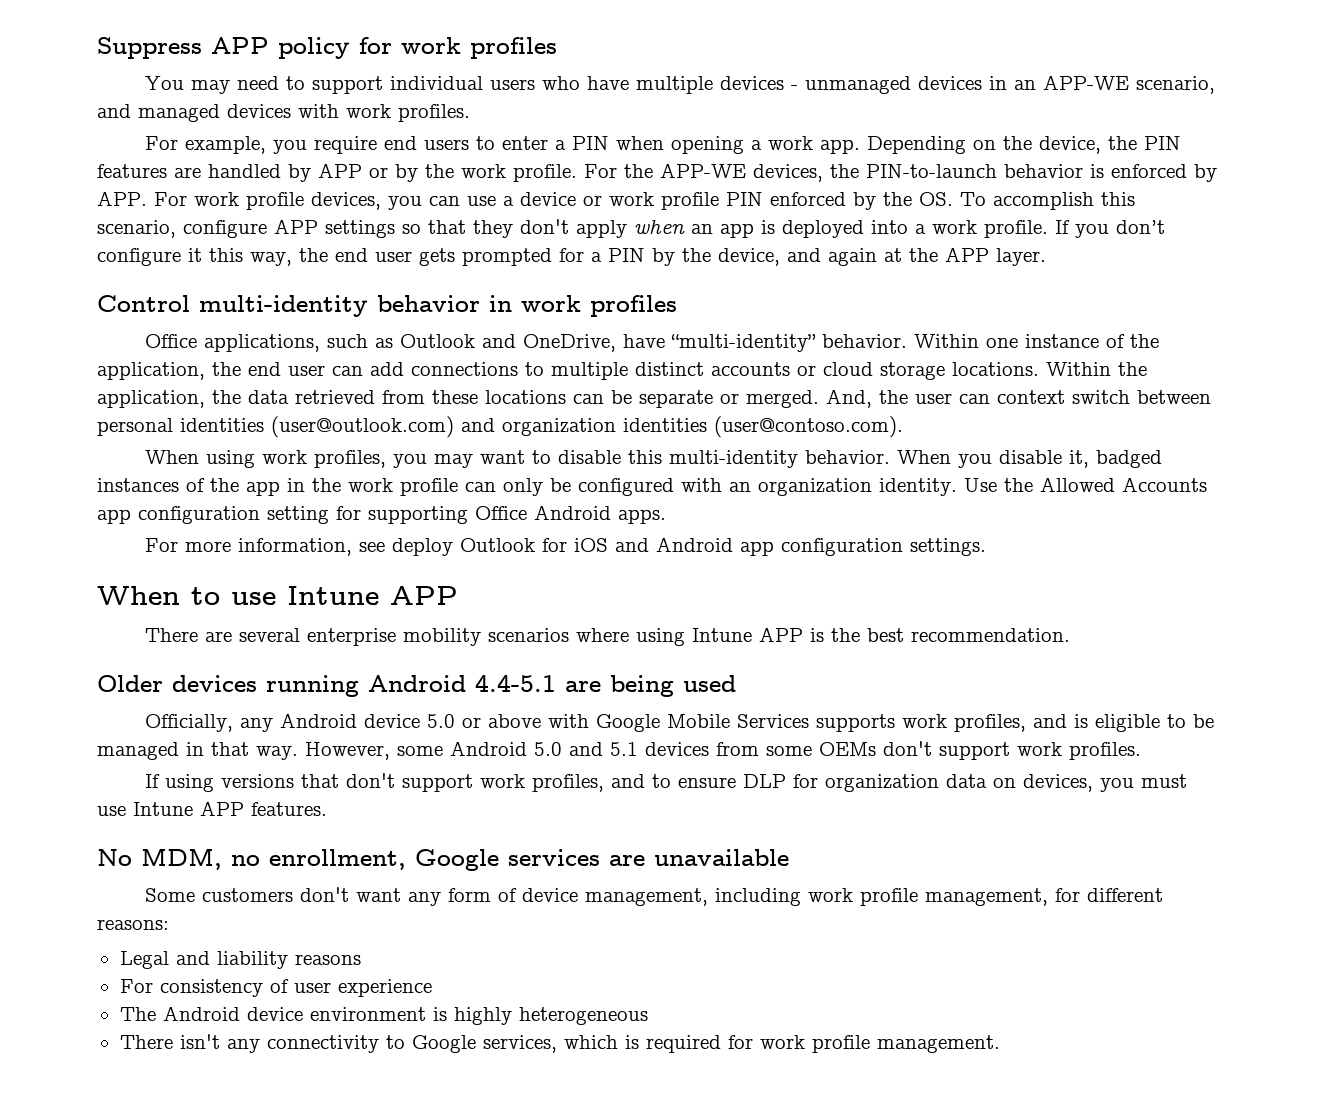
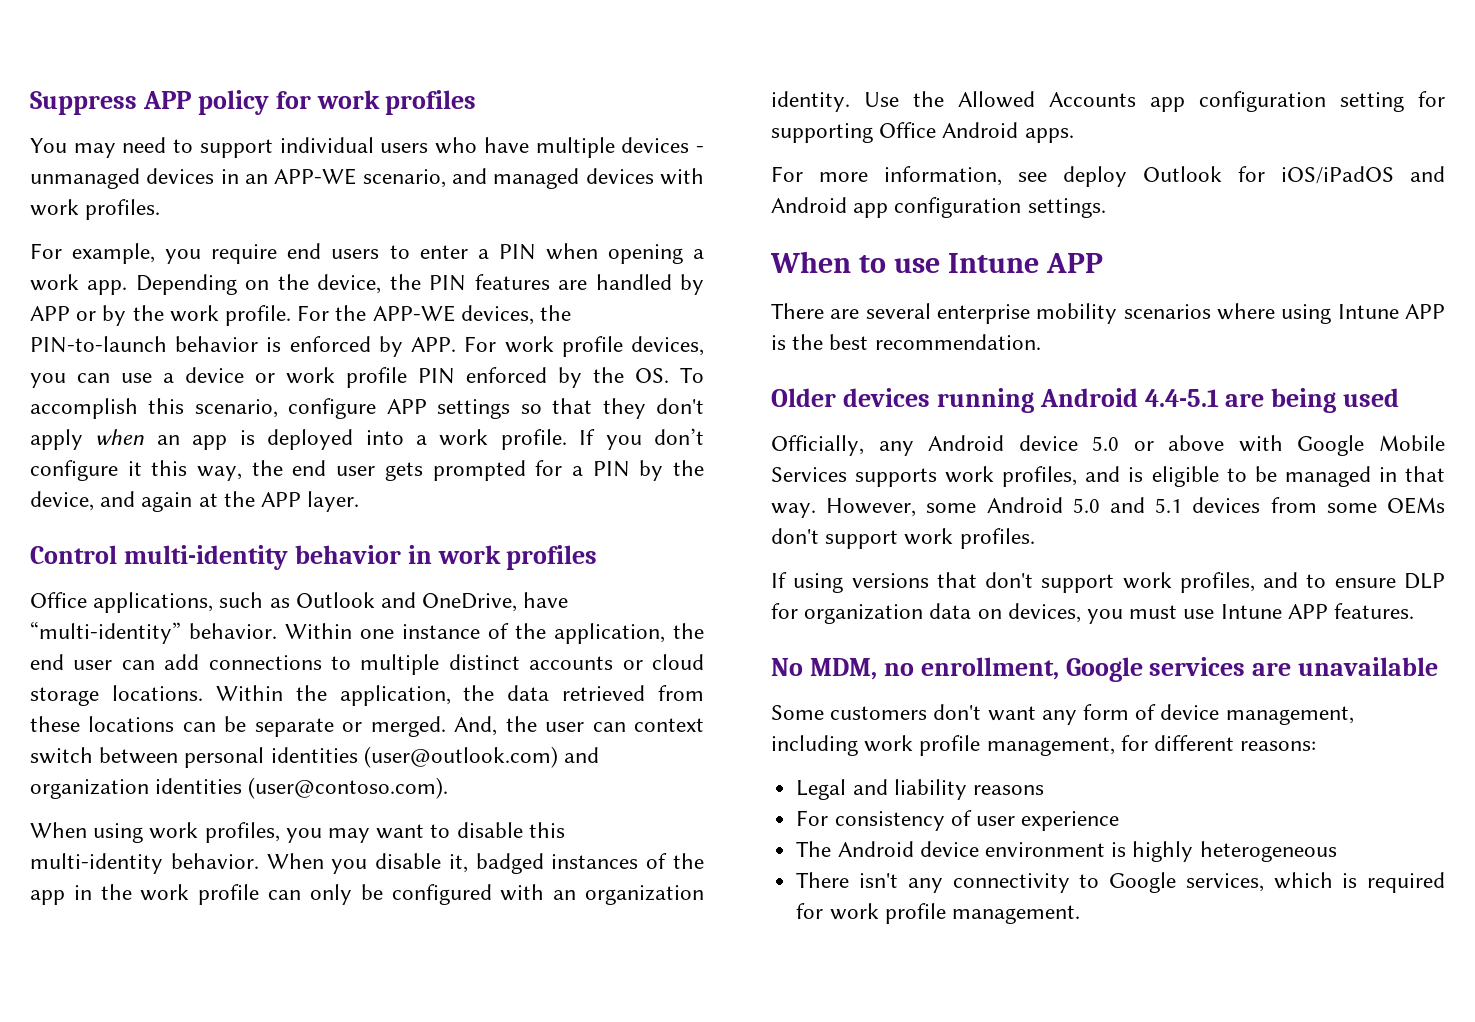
- For more information, see deploy Outlook for iOS and Android app configuration settings.
+ For more information, see deploy Outlook for iOS/iPadOS and Android app configuration settings.

